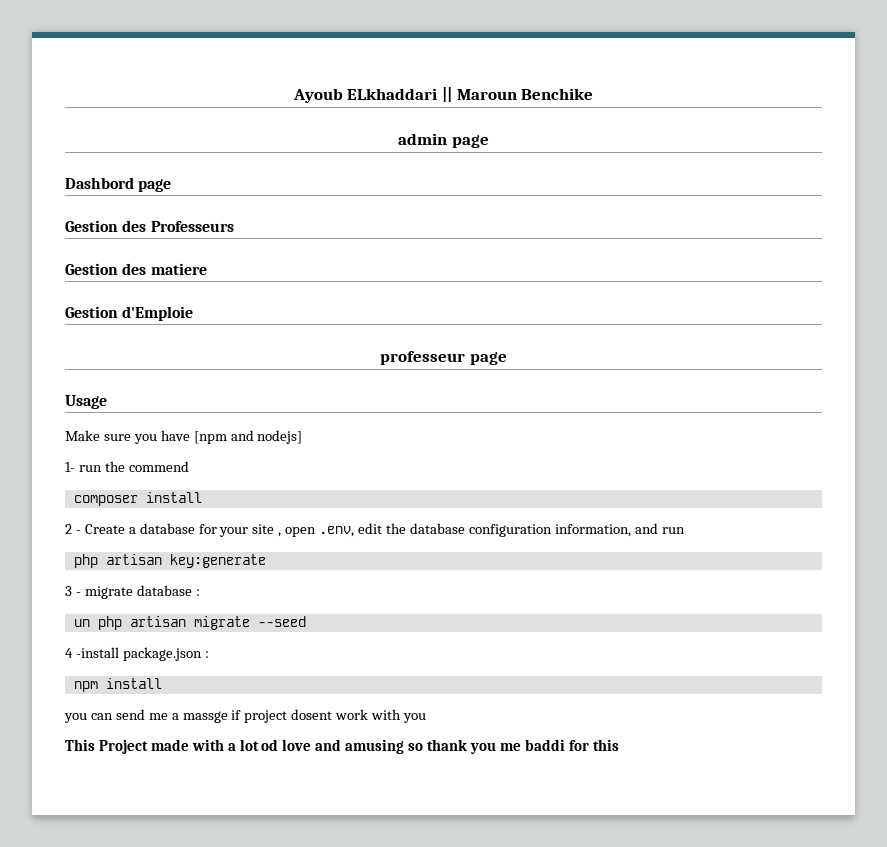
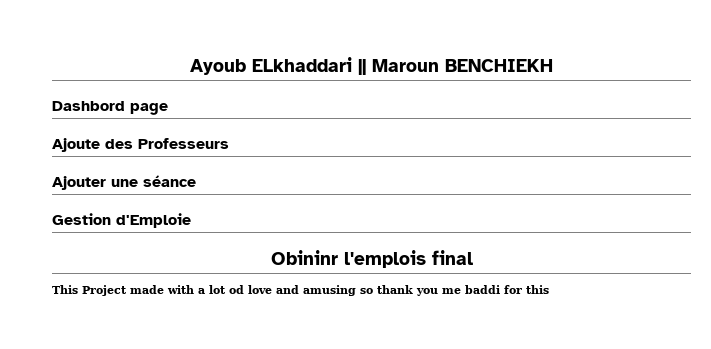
- Ayoub ELkhaddari || Maroun Benchike
- admin page
+ Ayoub ELkhaddari || Maroun BENCHIEKH
- Gestion des Professeurs
+ Ajoute des Professeurs
- Gestion des matiere
+ Ajouter une séance
- professeur page
- Usage
- Make sure you have [npm and nodejs]
- 1- run the commend
- composer install
- 2 - Create a database for your site , open .env, edit the database configuration information, and run
- php artisan key:generate
- 3 - migrate database :
- un php artisan migrate --seed
- 4 -install package.json :
- npm install
- you can send me a massge if project dosent work with you
+ Obininr l'emplois final

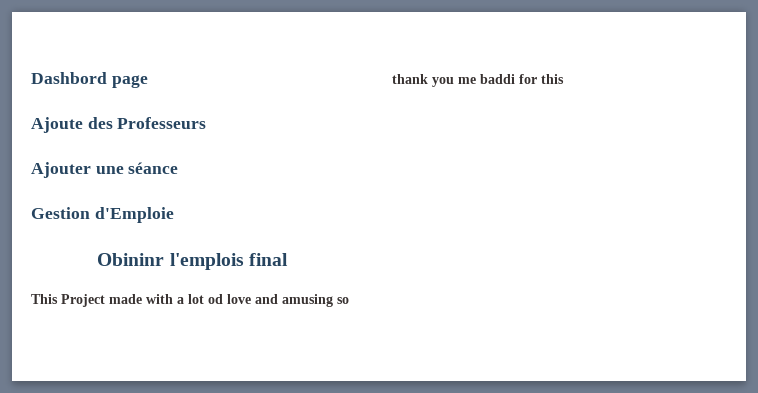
- Ayoub ELkhaddari || Maroun BENCHIEKH

